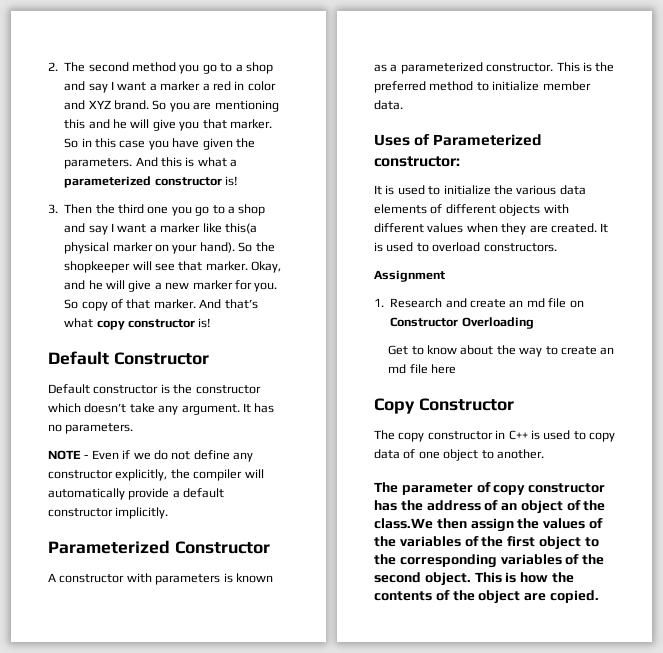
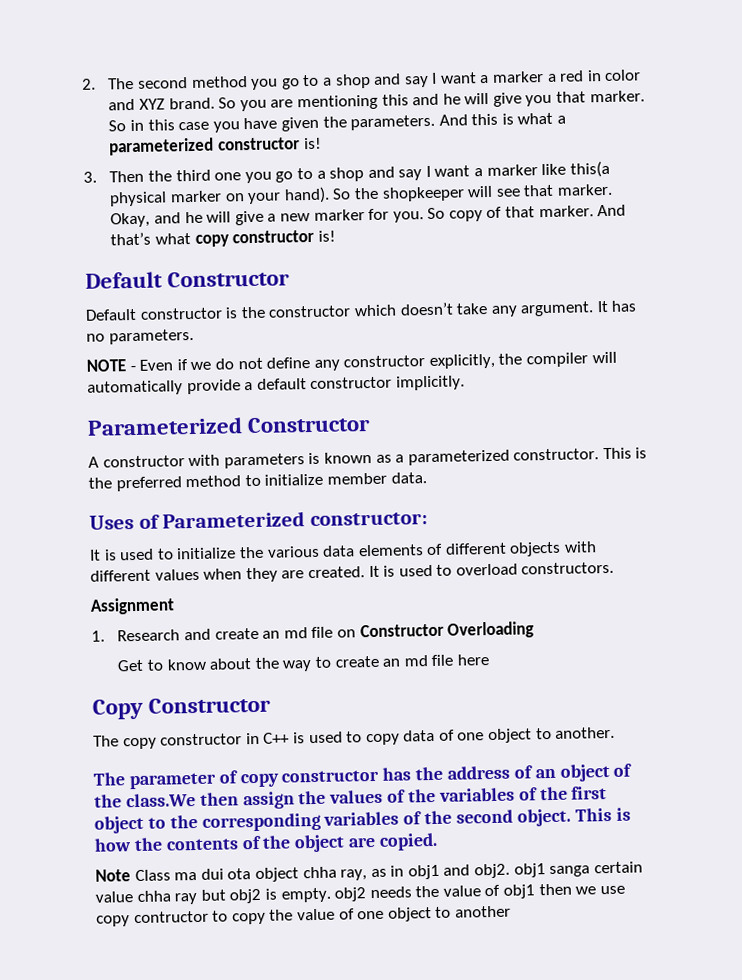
+ Note Class ma dui ota object chha ray, as in obj1 and obj2. obj1 sanga certain value chha ray but obj2 is empty. obj2 needs the value of obj1 then we use copy contructor to copy the value of one object to another

